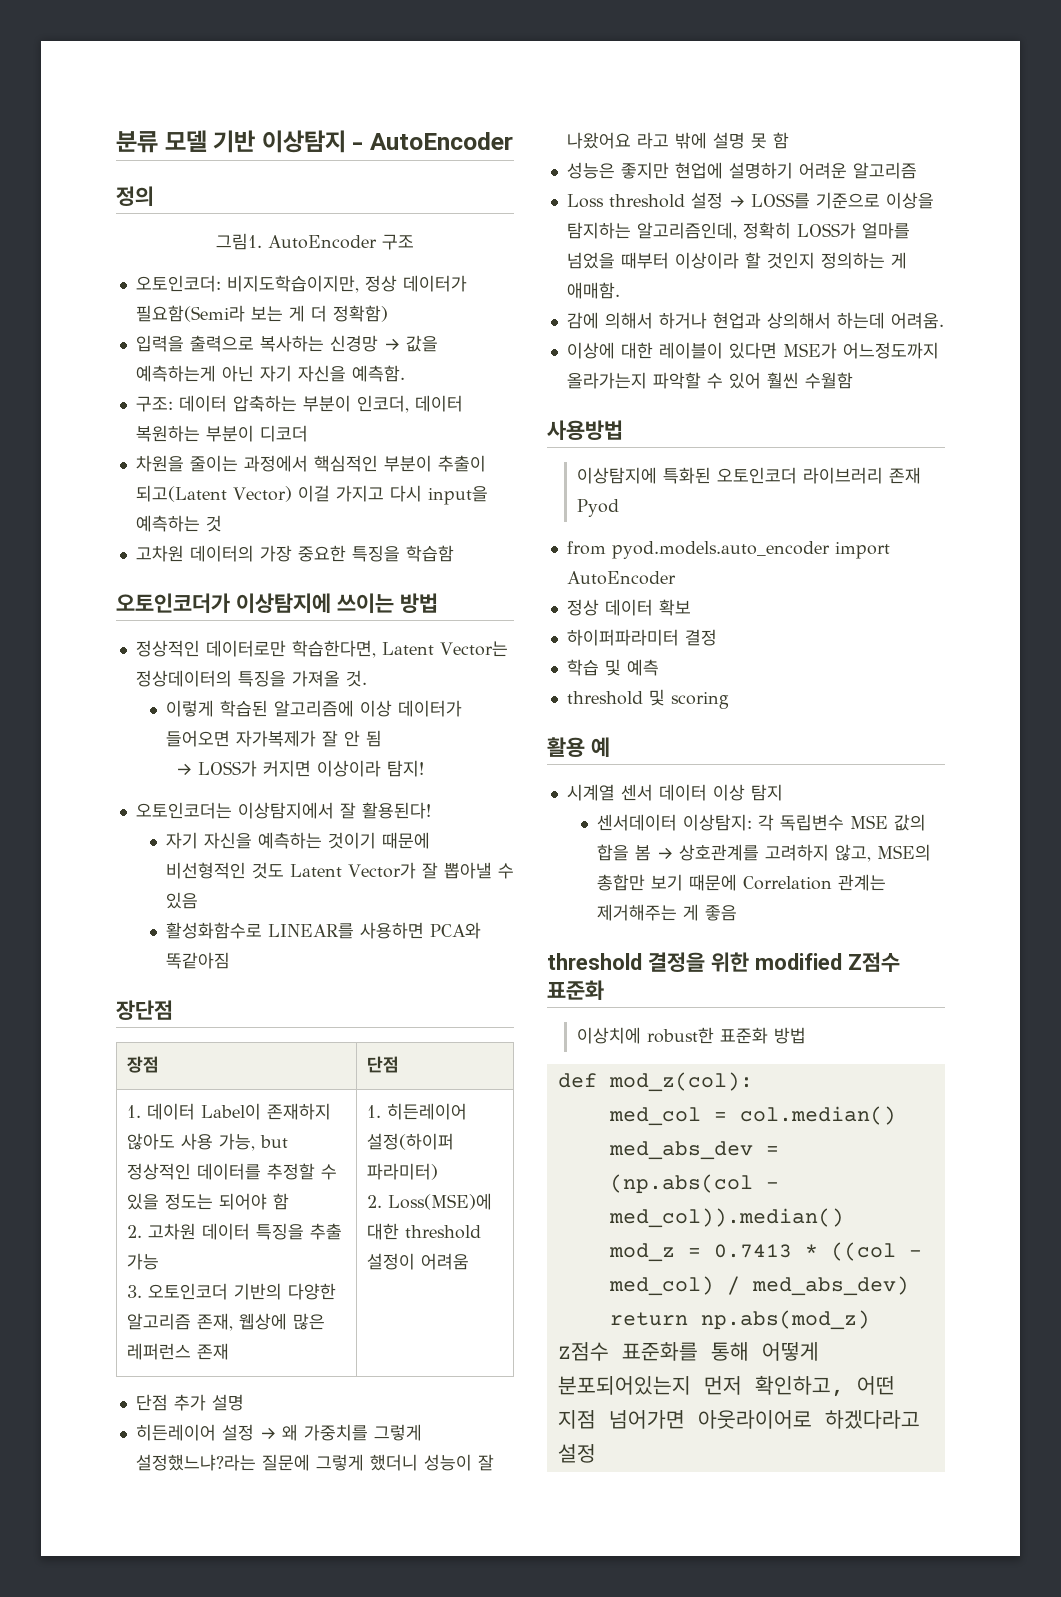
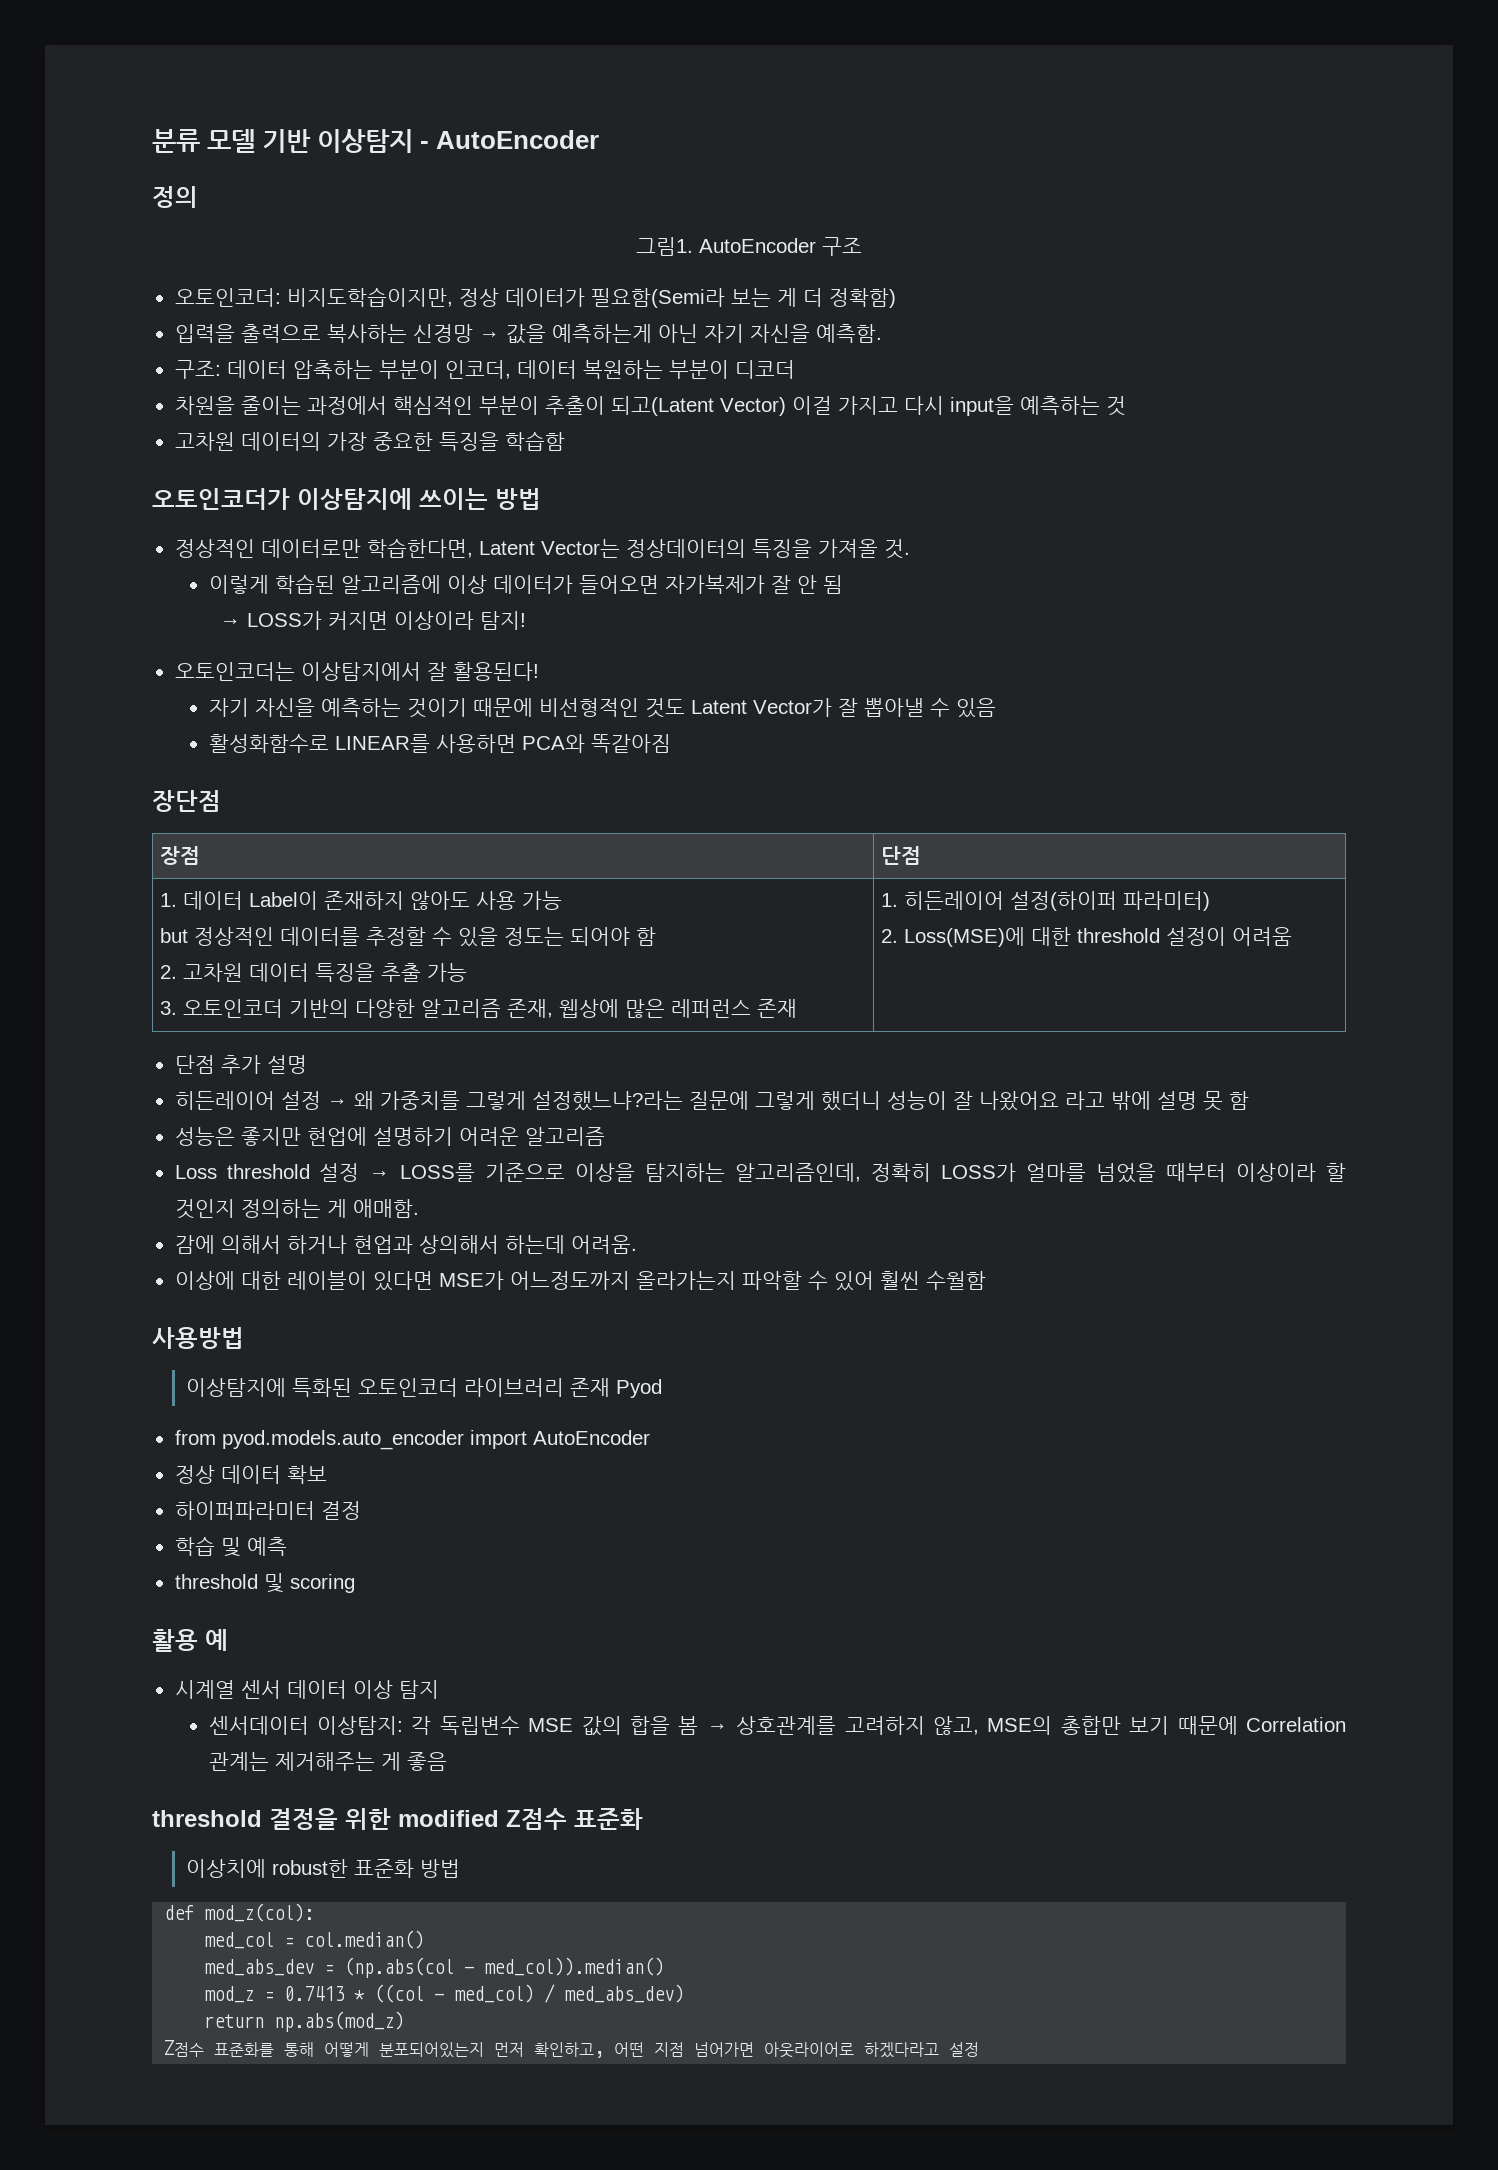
- 1. 데이터 Label이 존재하지 않아도 사용 가능, but 정상적인 데이터를 추정할 수 있을 정도는 되어야 함
+ 1. 데이터 Label이 존재하지 않아도 사용 가능
+ but 정상적인 데이터를 추정할 수 있을 정도는 되어야 함

